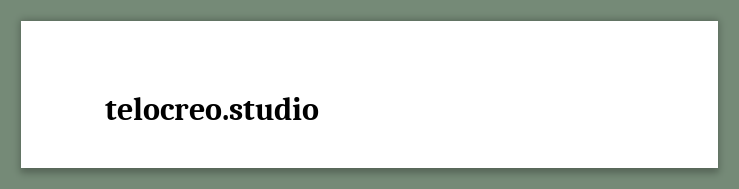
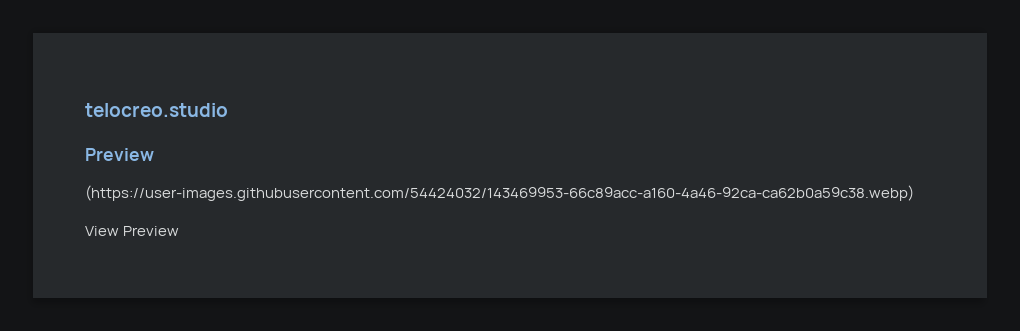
  telocreo.studio
+ Preview
+ (https://user-images.githubusercontent.com/54424032/143469953-66c89acc-a160-4a46-92ca-ca62b0a59c38.webp)
+ View Preview

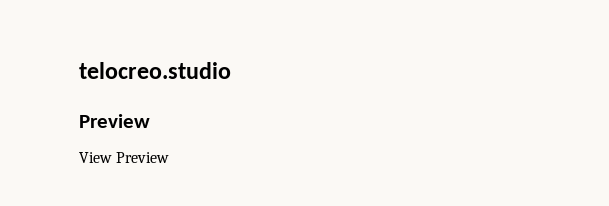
- (https://user-images.githubusercontent.com/54424032/143469953-66c89acc-a160-4a46-92ca-ca62b0a59c38.webp)

